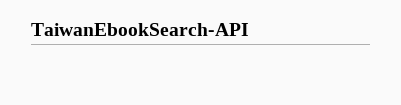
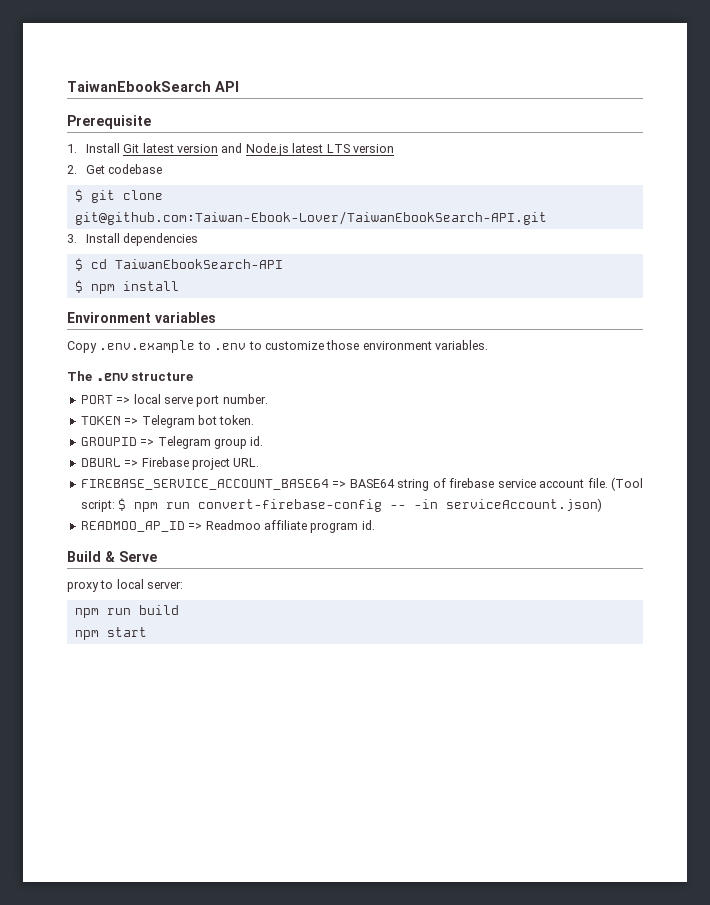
- TaiwanEbookSearch-API
+ TaiwanEbookSearch API
+ Prerequisite
+ 1. Install Git latest version and Node.js latest LTS version
+ 2. Get codebase
+ $ git clone git@github.com:Taiwan-Ebook-Lover/TaiwanEbookSearch-API.git
+ 3. Install dependencies
+ $ cd TaiwanEbookSearch-API
+ $ npm install
+ Environment variables
+ Copy .env.example to .env to customize those environment variables.
+ The .env structure
+ PORT => local serve port number.
+ TOKEN => Telegram bot token.
+ GROUPID => Telegram group id.
+ DBURL => Firebase project URL.
+ FIREBASE_SERVICE_ACCOUNT_BASE64 => BASE64 string of firebase service account file. (Tool script: $ npm run convert-firebase-config -- -in serviceAccount.json)
+ READMOO_AP_ID => Readmoo affiliate program id.
+ Build & Serve
+ proxy to local server:
+ npm run build
+ npm start

